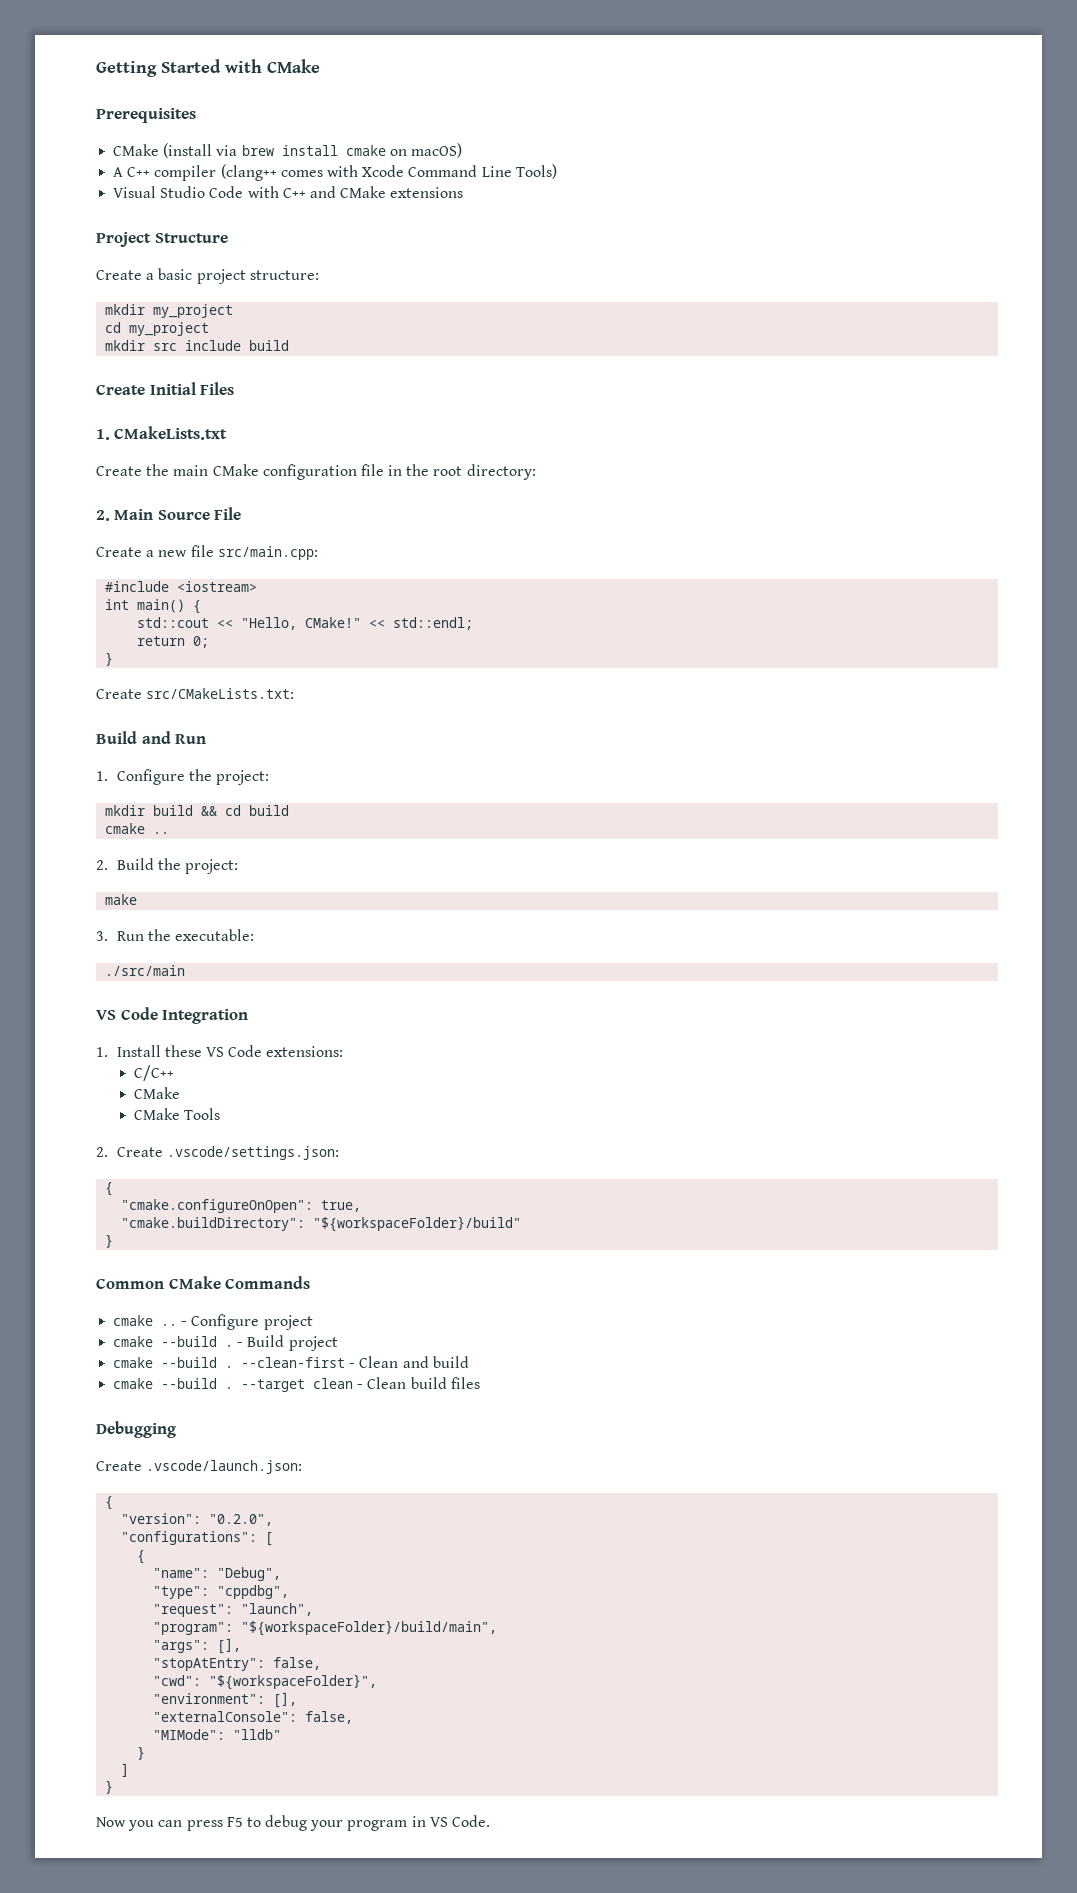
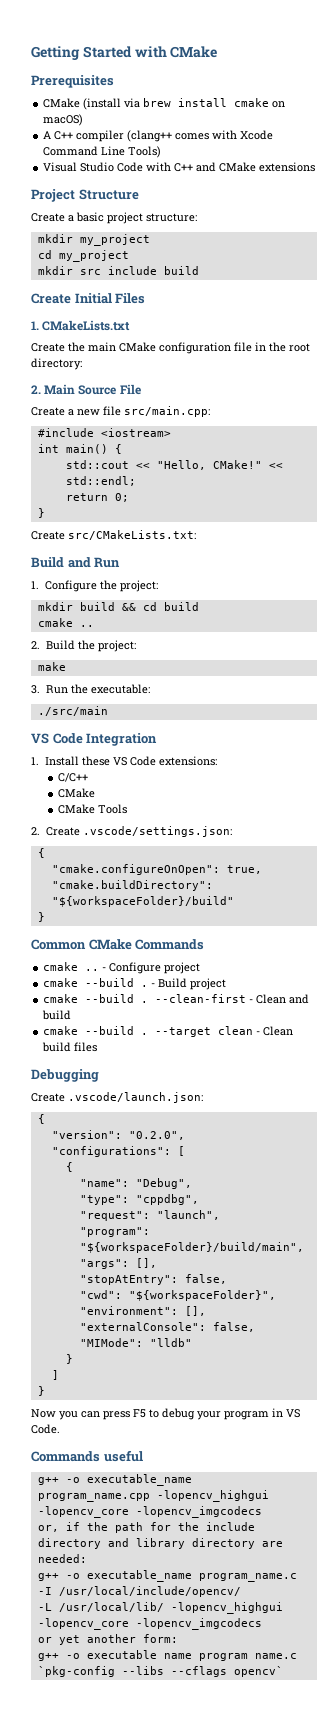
+ Commands useful
+ g++ -o executable_name program_name.cpp -lopencv_highgui -lopencv_core -lopencv_imgcodecs
+ or, if the path for the include directory and library directory are needed:
+ g++ -o executable_name program_name.c -I /usr/local/include/opencv/
+ -L /usr/local/lib/ -lopencv_highgui -lopencv_core -lopencv_imgcodecs
+ or yet another form:
+ g++ -o executable name program name.c `pkg-config --libs --cflags opencv`

